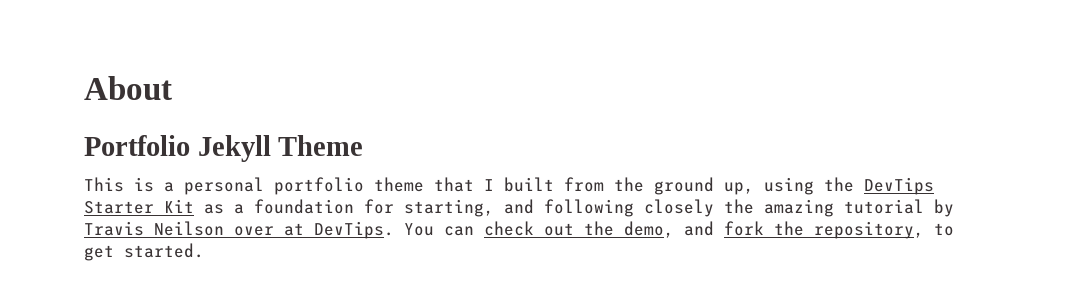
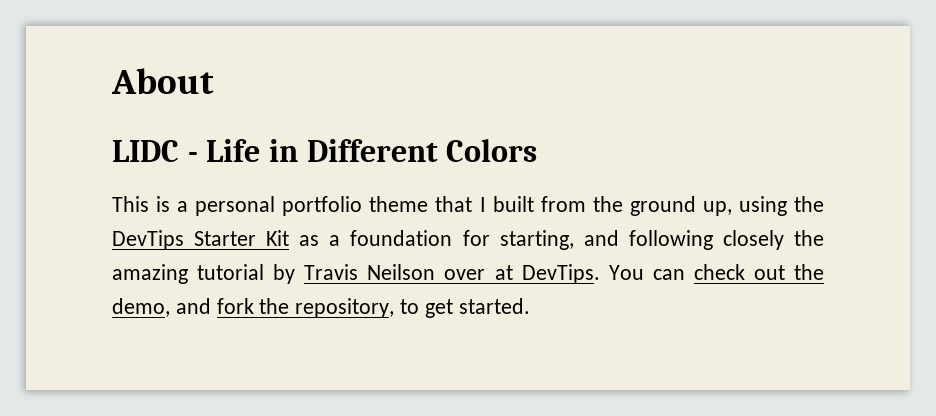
- Portfolio Jekyll Theme
+ LIDC - Life in Different Colors

